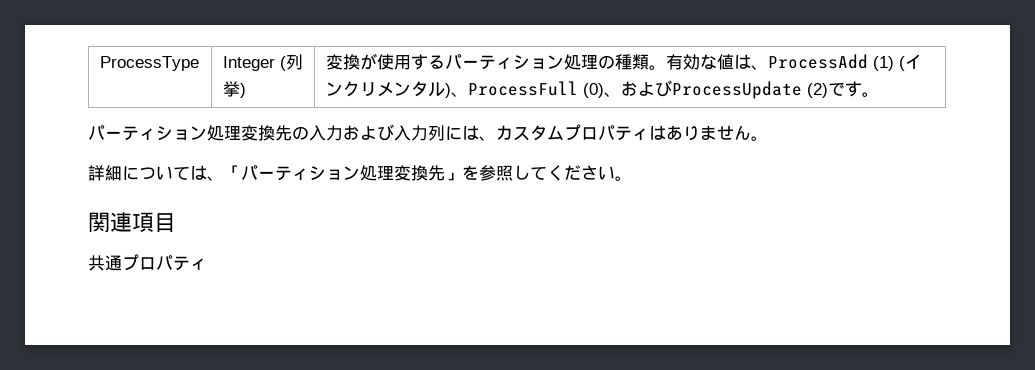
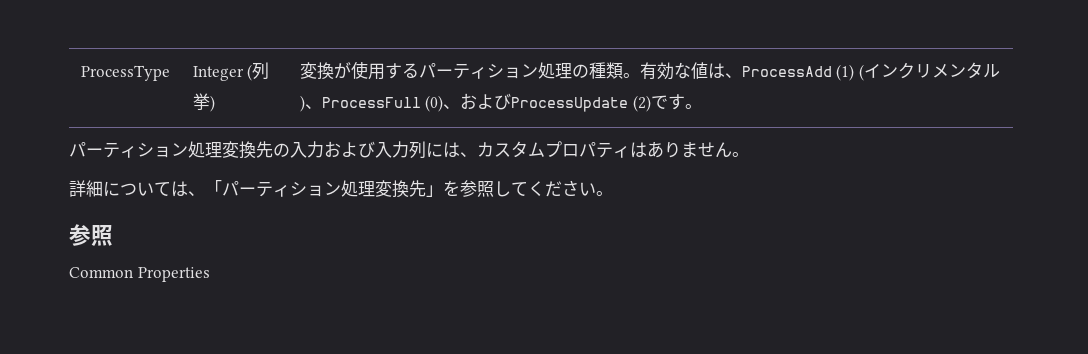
  詳細については、「パーティション処理変換先」を参照してください。
- 関連項目
- 共通プロパティ
+ 参照
+ Common Properties

